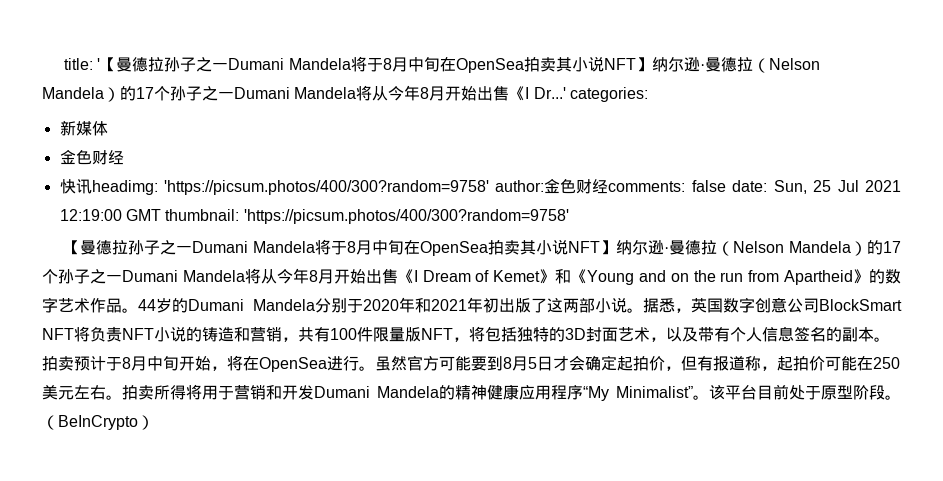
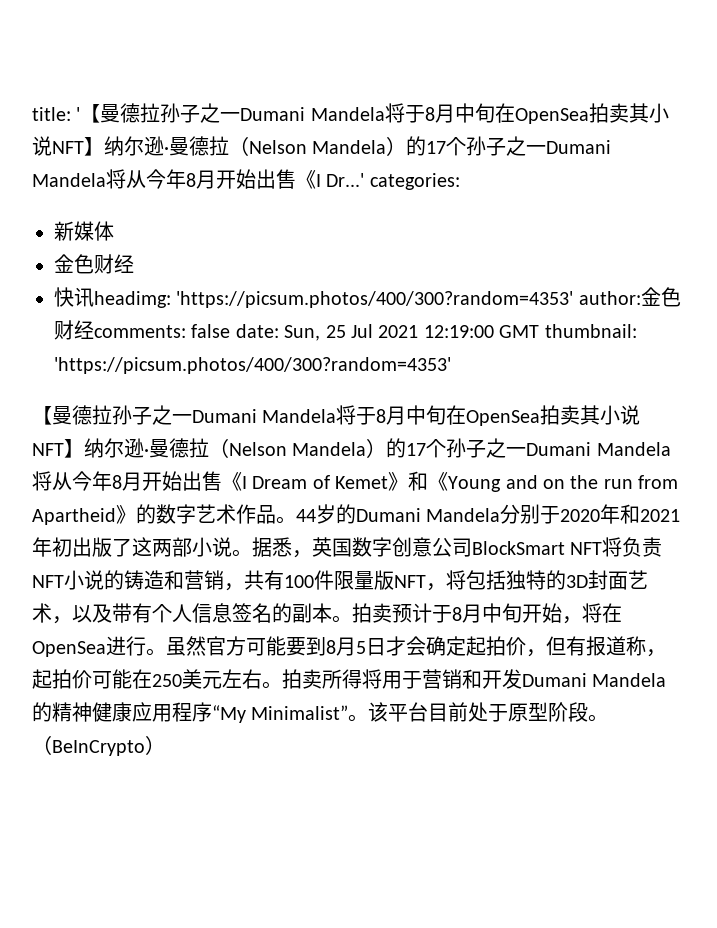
- 快讯headimg: 'https://picsum.photos/400/300?random=9758' author:金色财经comments: false date: Sun, 25 Jul 2021 12:19:00 GMT thumbnail: 'https://picsum.photos/400/300?random=9758'
+ 快讯headimg: 'https://picsum.photos/400/300?random=4353' author:金色财经comments: false date: Sun, 25 Jul 2021 12:19:00 GMT thumbnail: 'https://picsum.photos/400/300?random=4353'

